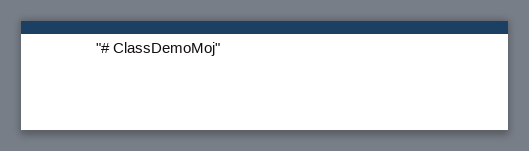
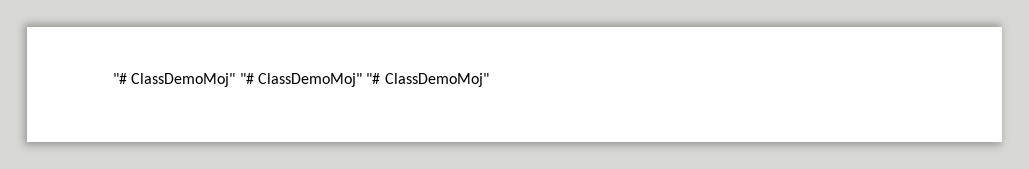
- "# ClassDemoMoj"
+ "# ClassDemoMoj" "# ClassDemoMoj" "# ClassDemoMoj"

